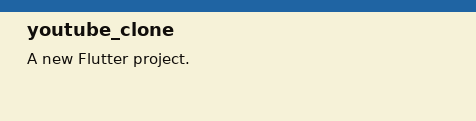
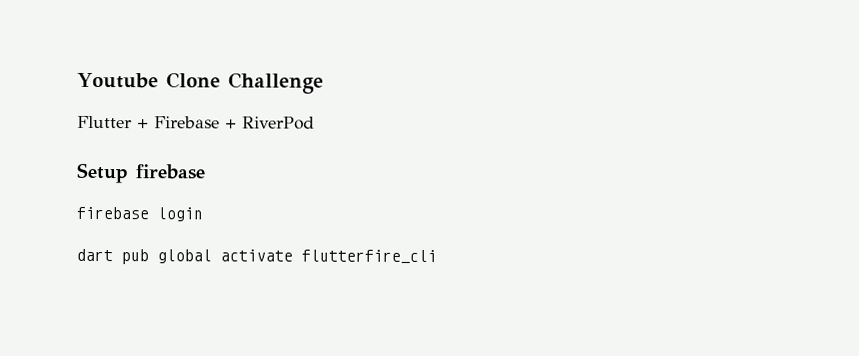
- youtube_clone
- A new Flutter project.
+ Youtube Clone Challenge
+ Flutter + Firebase + RiverPod
+ Setup firebase
+ firebase login
+ dart pub global activate flutterfire_cli

